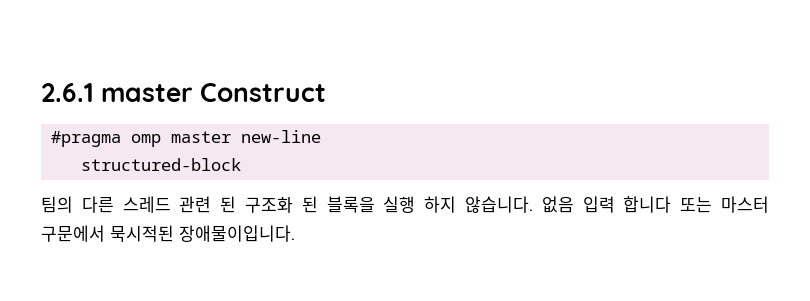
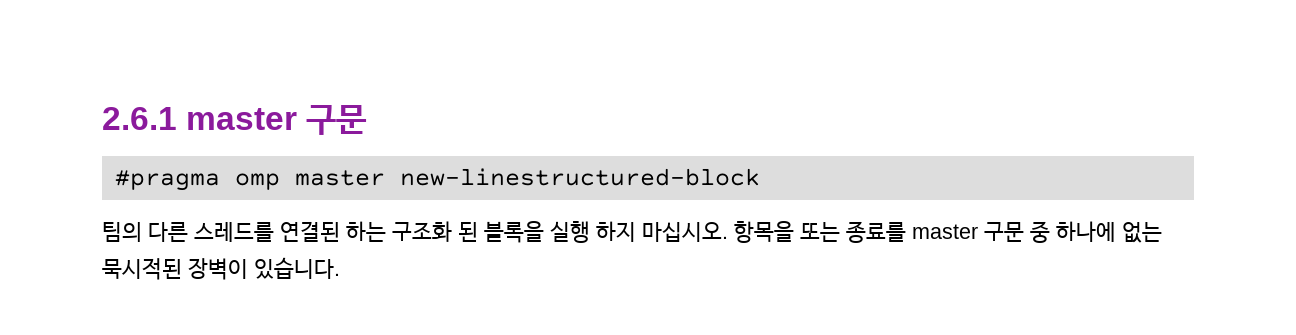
- 2.6.1 master Construct
+ 2.6.1 master 구문
- #pragma omp master new-line
- structured-block
+ #pragma omp master new-linestructured-block
- 팀의 다른 스레드 관련 된 구조화 된 블록을 실행 하지 않습니다. 없음 입력 합니다 또는 마스터 구문에서 묵시적된 장애물이입니다.
+ 팀의 다른 스레드를 연결된 하는 구조화 된 블록을 실행 하지 마십시오. 항목을 또는 종료를 master 구문 중 하나에 없는 묵시적된 장벽이 있습니다.

